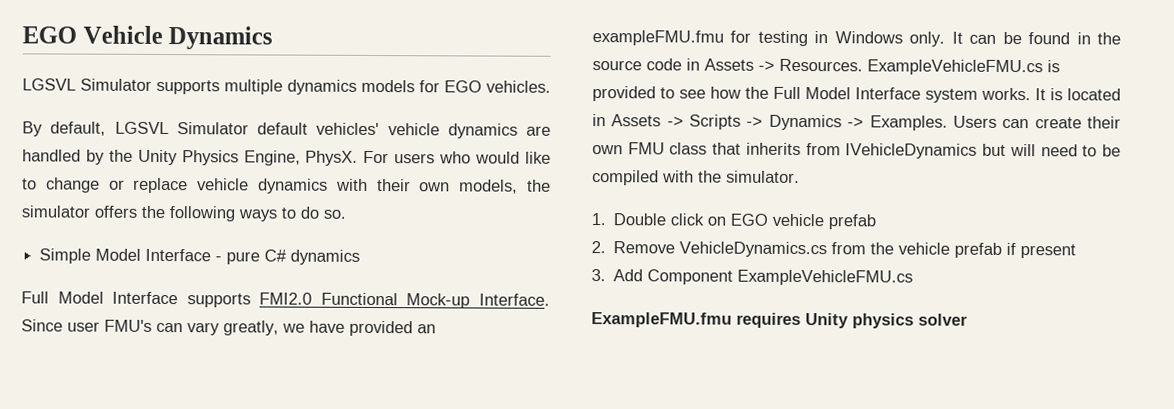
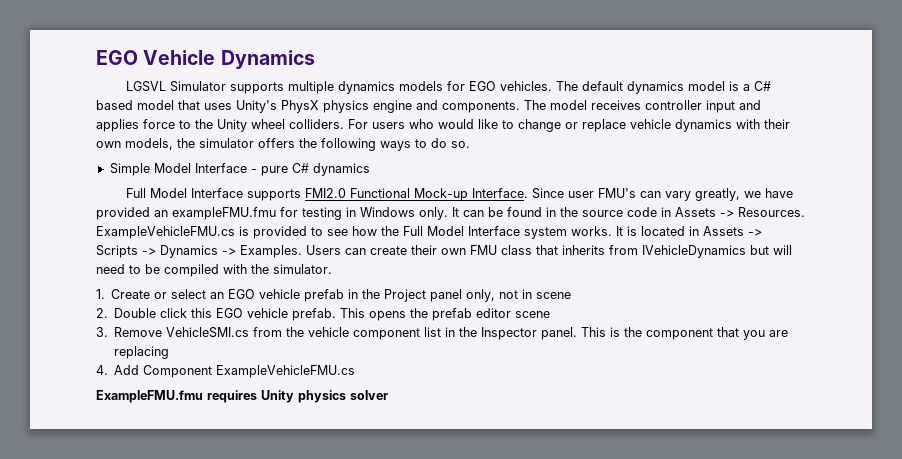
- LGSVL Simulator supports multiple dynamics models for EGO vehicles.
- By default, LGSVL Simulator default vehicles' vehicle dynamics are handled by the Unity Physics Engine, PhysX.
+ LGSVL Simulator supports multiple dynamics models for EGO vehicles. The default dynamics model is a C# based model that uses Unity's PhysX physics engine and components. The model receives controller input and applies force to the Unity wheel colliders.
- 1. Double click on EGO vehicle prefab
- 2. Remove VehicleDynamics.cs from the vehicle prefab if present
- 3. Add Component ExampleVehicleFMU.cs
+ 1. Create or select an EGO vehicle prefab in the Project panel only, not in scene
+ 2. Double click this EGO vehicle prefab. This opens the prefab editor scene
+ 3. Remove VehicleSMI.cs from the vehicle component list in the Inspector panel. This is the component that you are replacing
+ 4. Add Component ExampleVehicleFMU.cs

